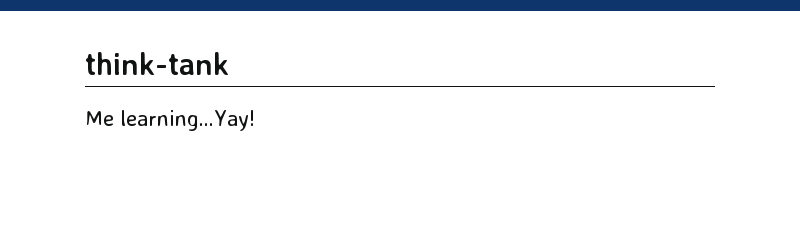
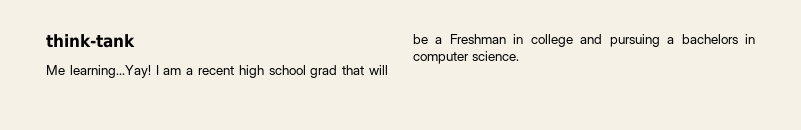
+ I am a recent high school grad that will be a Freshman in college and pursuing a bachelors in computer science.

